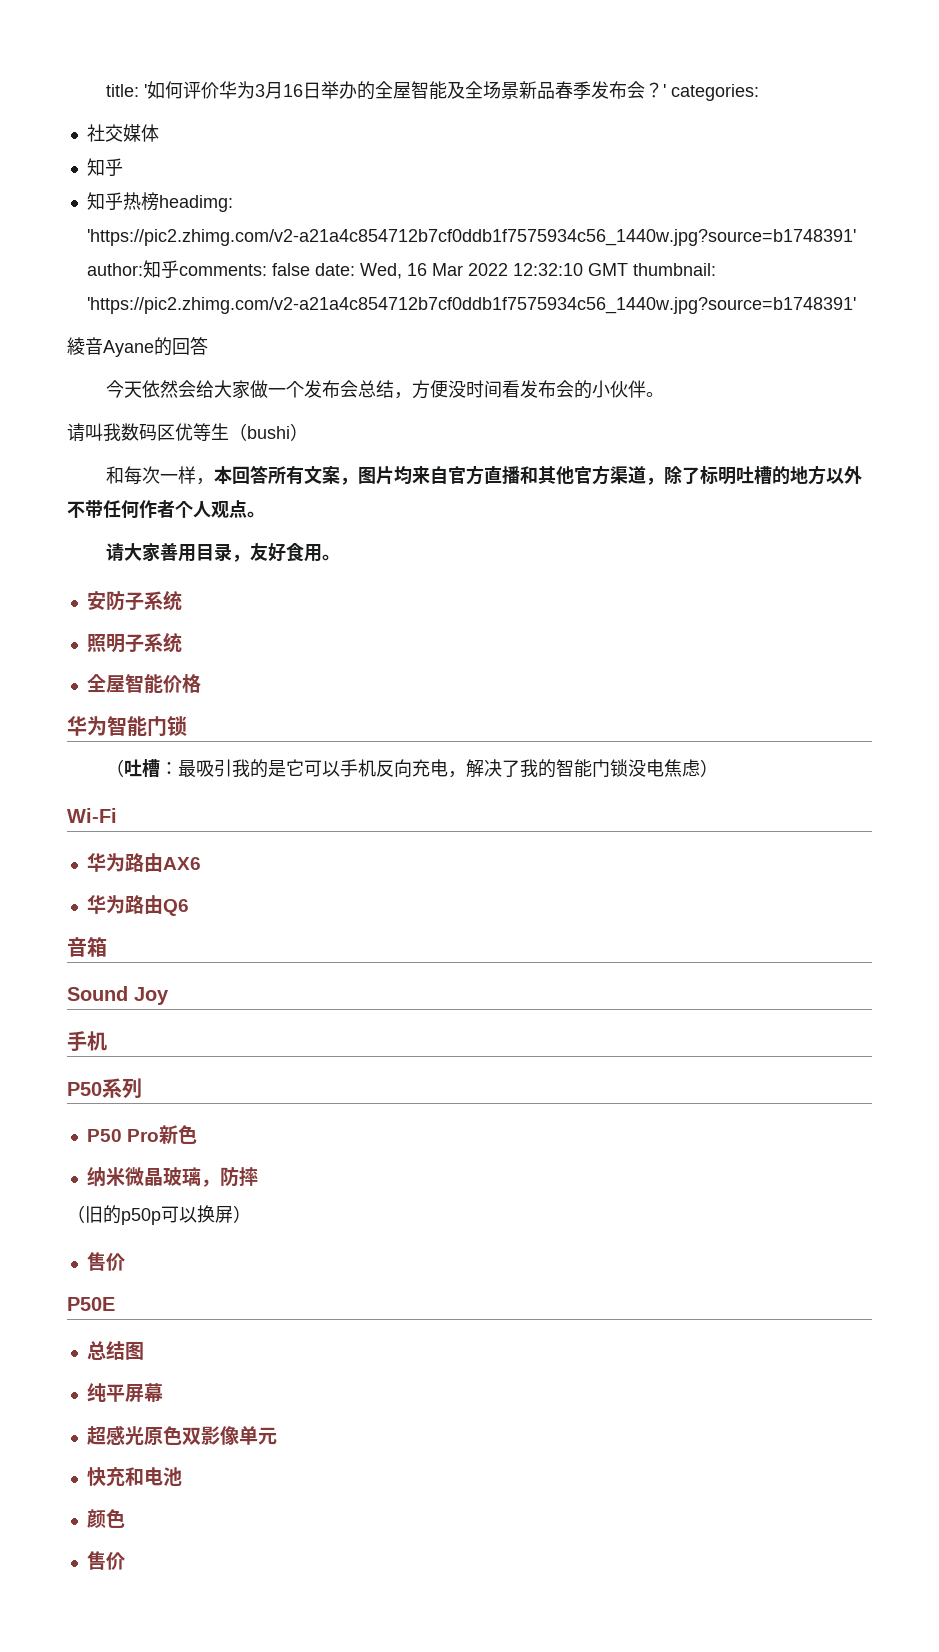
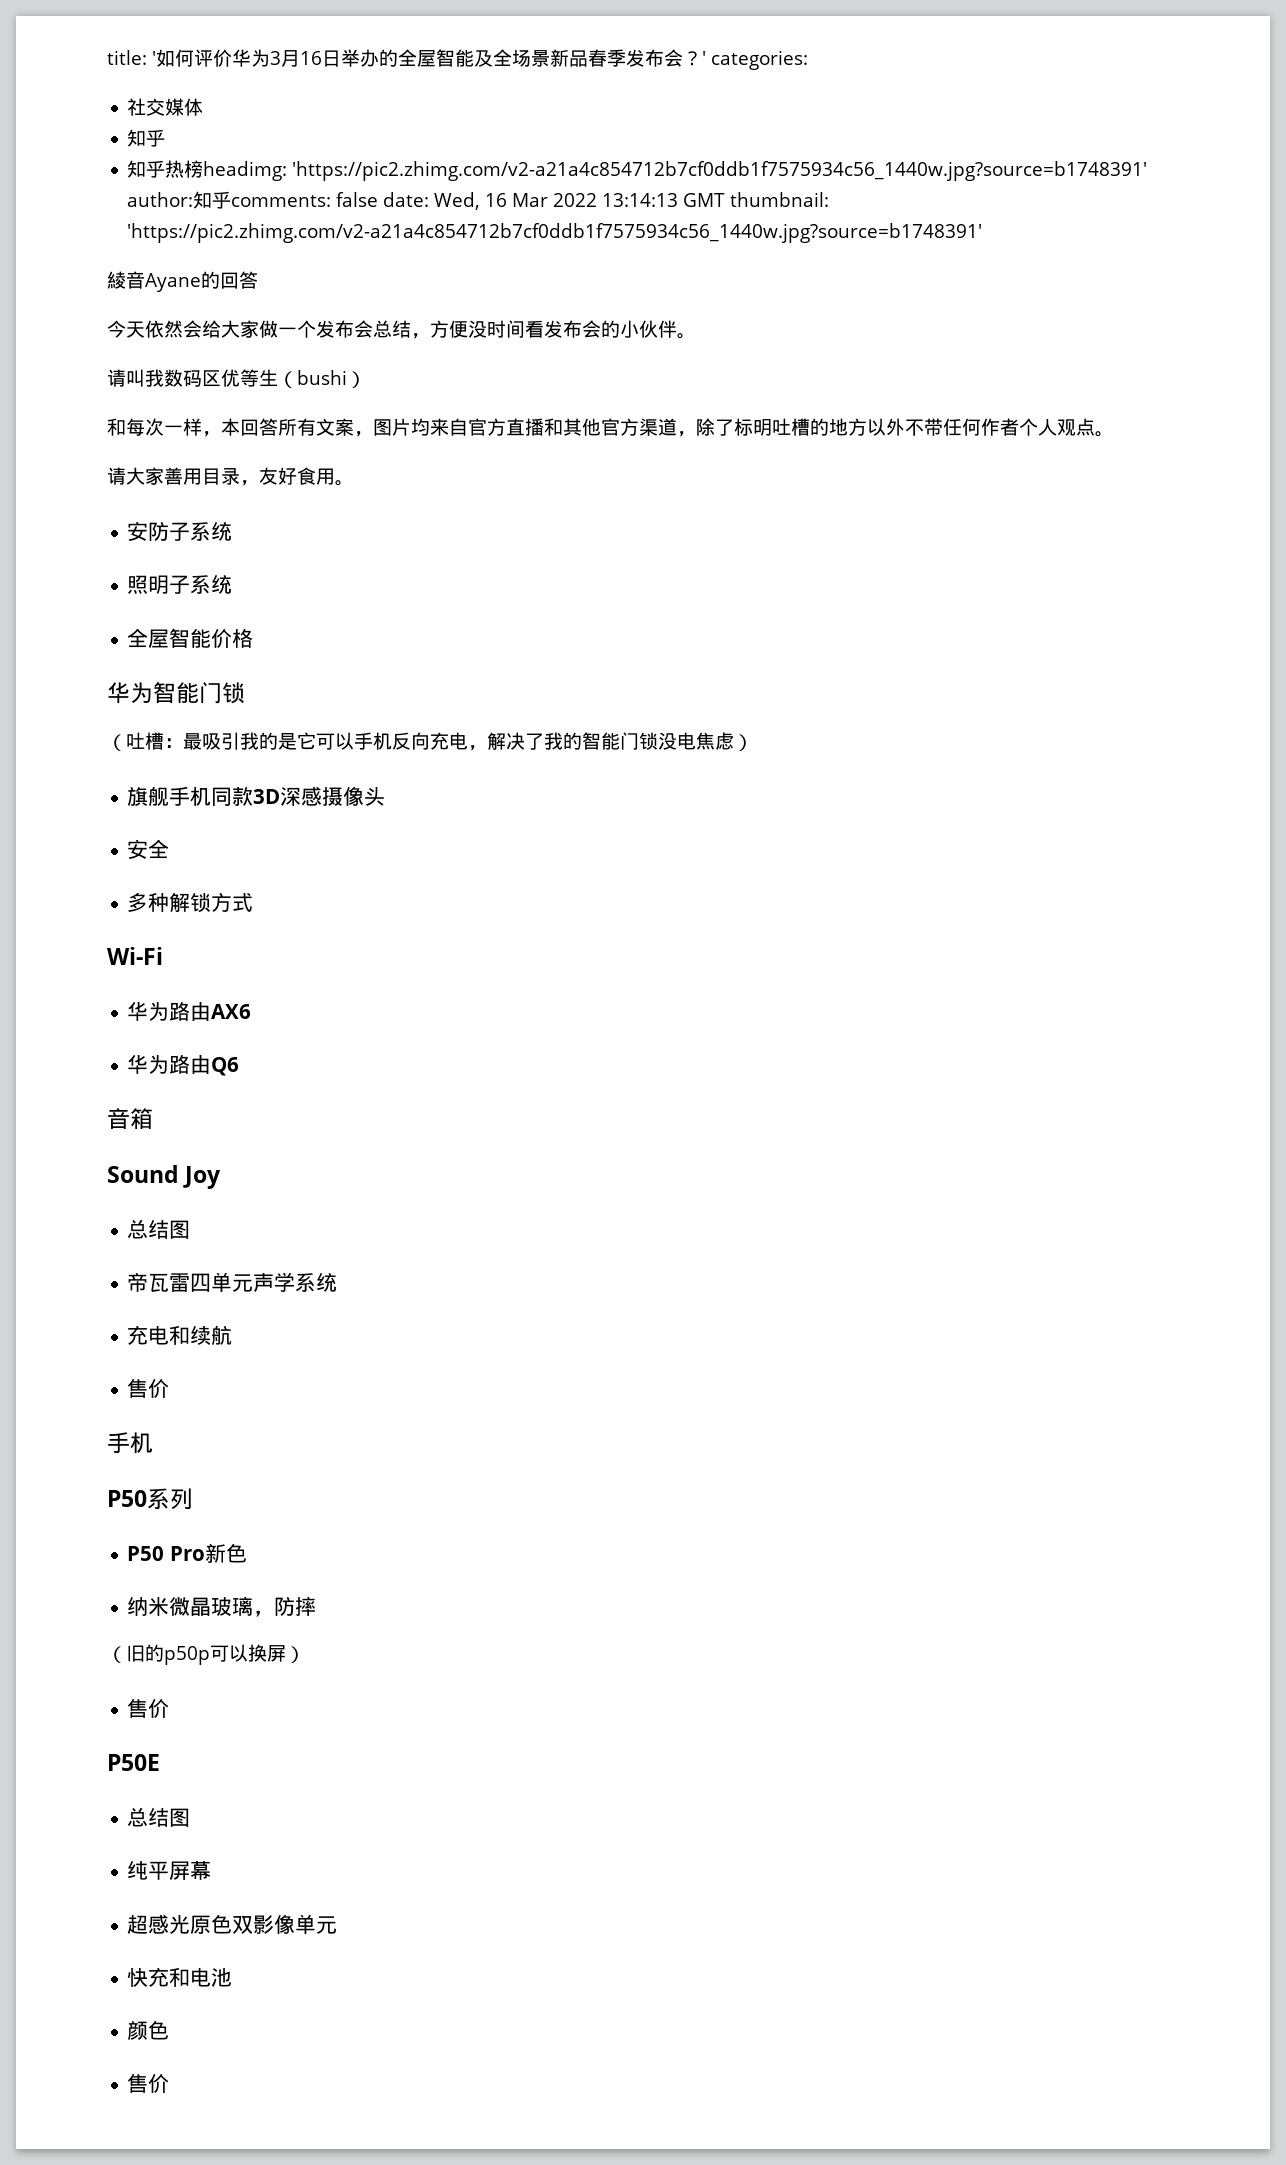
- 知乎热榜headimg: 'https://pic2.zhimg.com/v2-a21a4c854712b7cf0ddb1f7575934c56_1440w.jpg?source=b1748391' author:知乎comments: false date: Wed, 16 Mar 2022 12:32:10 GMT thumbnail: 'https://pic2.zhimg.com/v2-a21a4c854712b7cf0ddb1f7575934c56_1440w.jpg?source=b1748391'
+ 知乎热榜headimg: 'https://pic2.zhimg.com/v2-a21a4c854712b7cf0ddb1f7575934c56_1440w.jpg?source=b1748391' author:知乎comments: false date: Wed, 16 Mar 2022 13:14:13 GMT thumbnail: 'https://pic2.zhimg.com/v2-a21a4c854712b7cf0ddb1f7575934c56_1440w.jpg?source=b1748391'
+ 旗舰手机同款3D深感摄像头
+ 安全
+ 多种解锁方式
  Sound Joy
+ 总结图
+ 帝瓦雷四单元声学系统
+ 充电和续航
+ 售价

